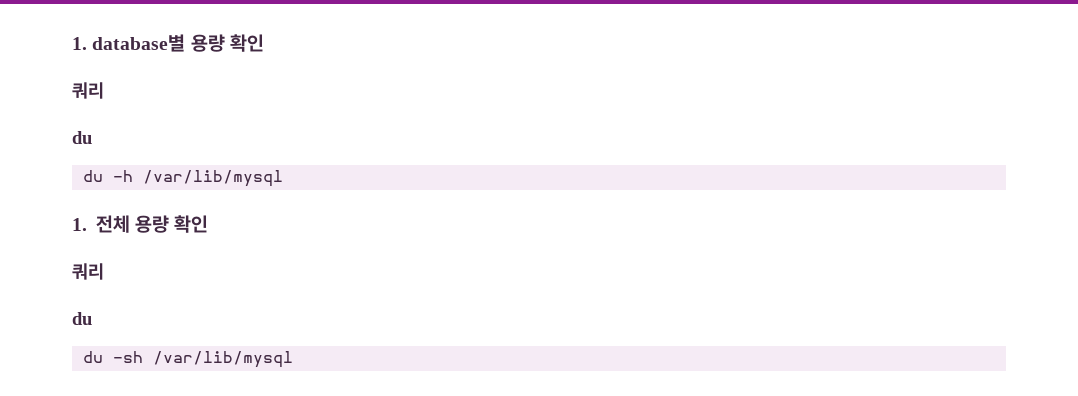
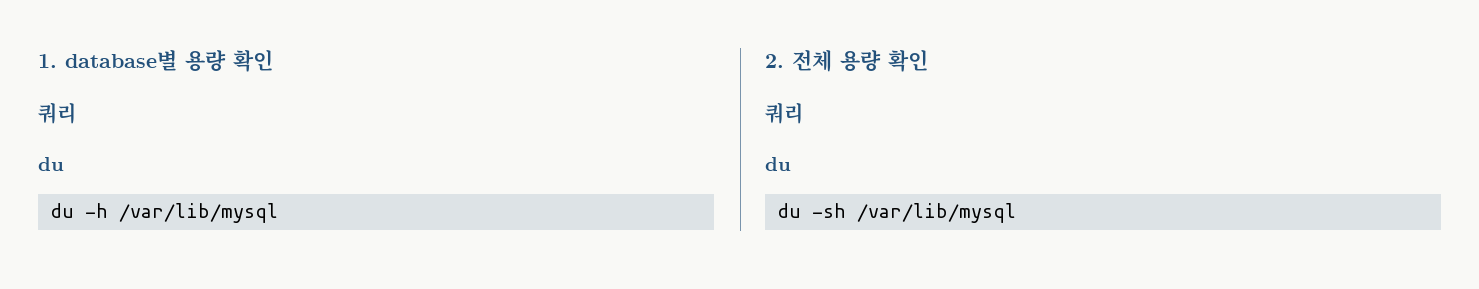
- 1. 전체 용량 확인
+ 2. 전체 용량 확인

